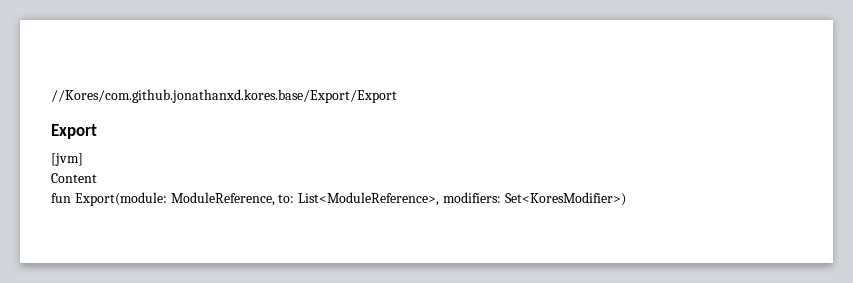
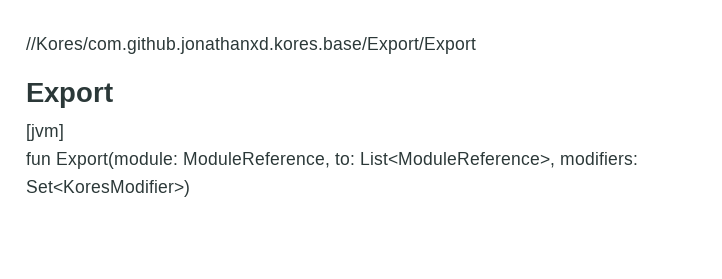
- Content

